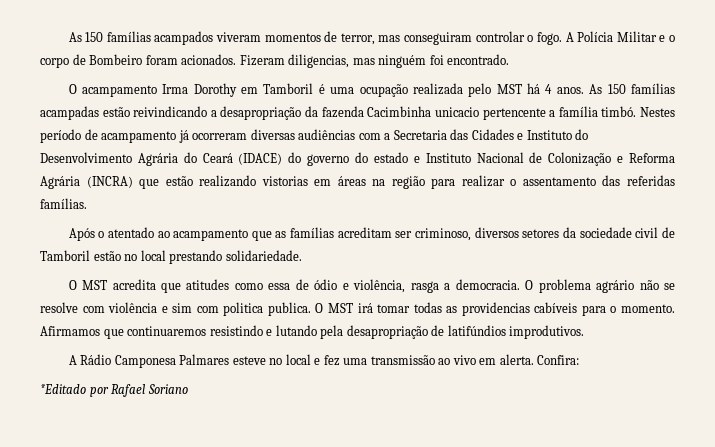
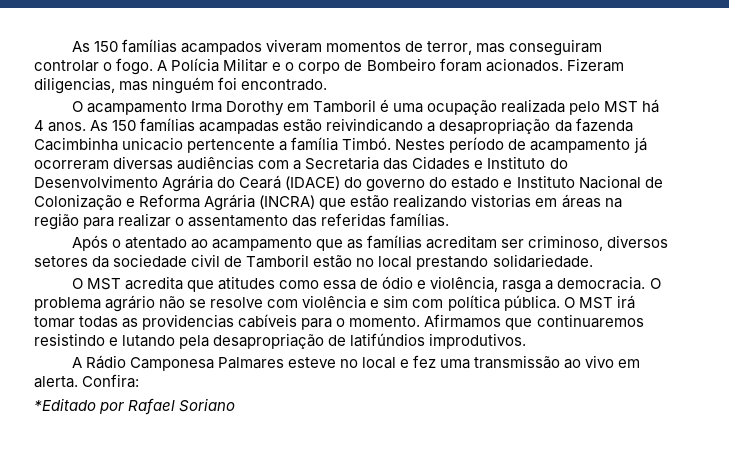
- As 150 famílias acampadas estão reivindicando a desapropriação da fazenda Cacimbinha unicacio pertencente a família timbó.
+ As 150 famílias acampadas estão reivindicando a desapropriação da fazenda Cacimbinha unicacio pertencente a família Timbó.
- O problema agrário não se resolve com violência e sim com politica publica.
+ O problema agrário não se resolve com violência e sim com política pública.

